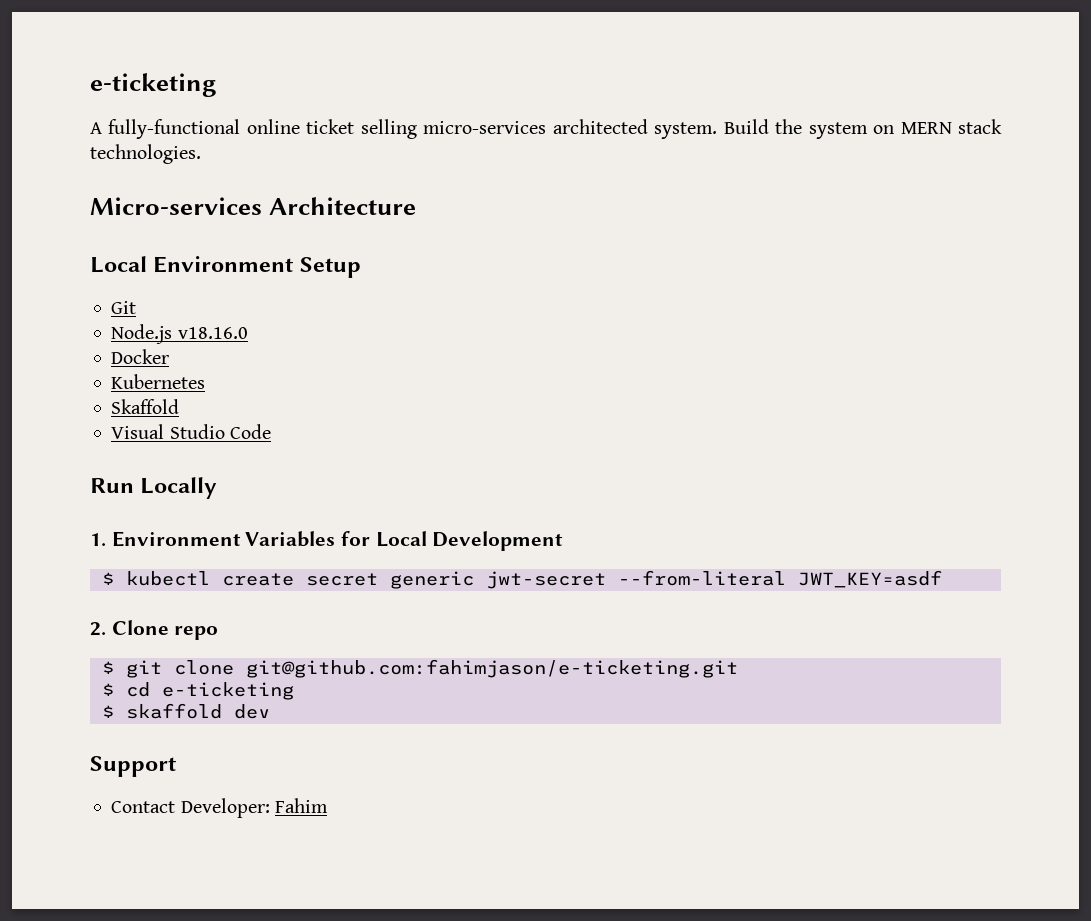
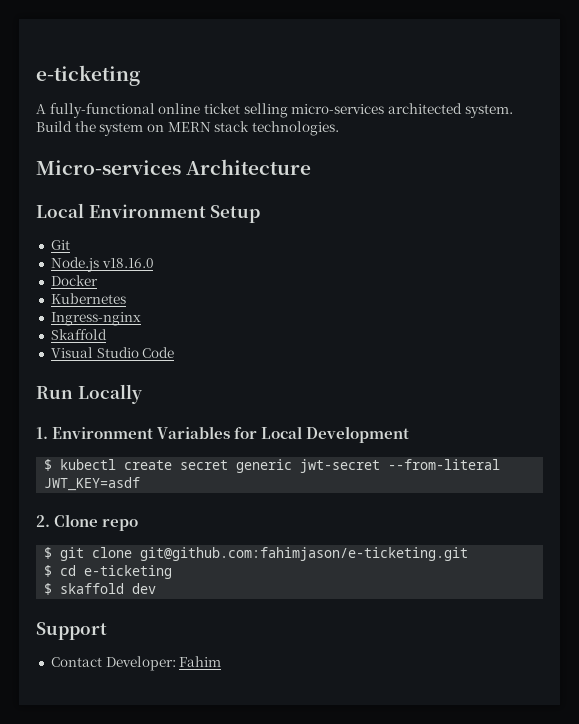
+ Ingress-nginx

